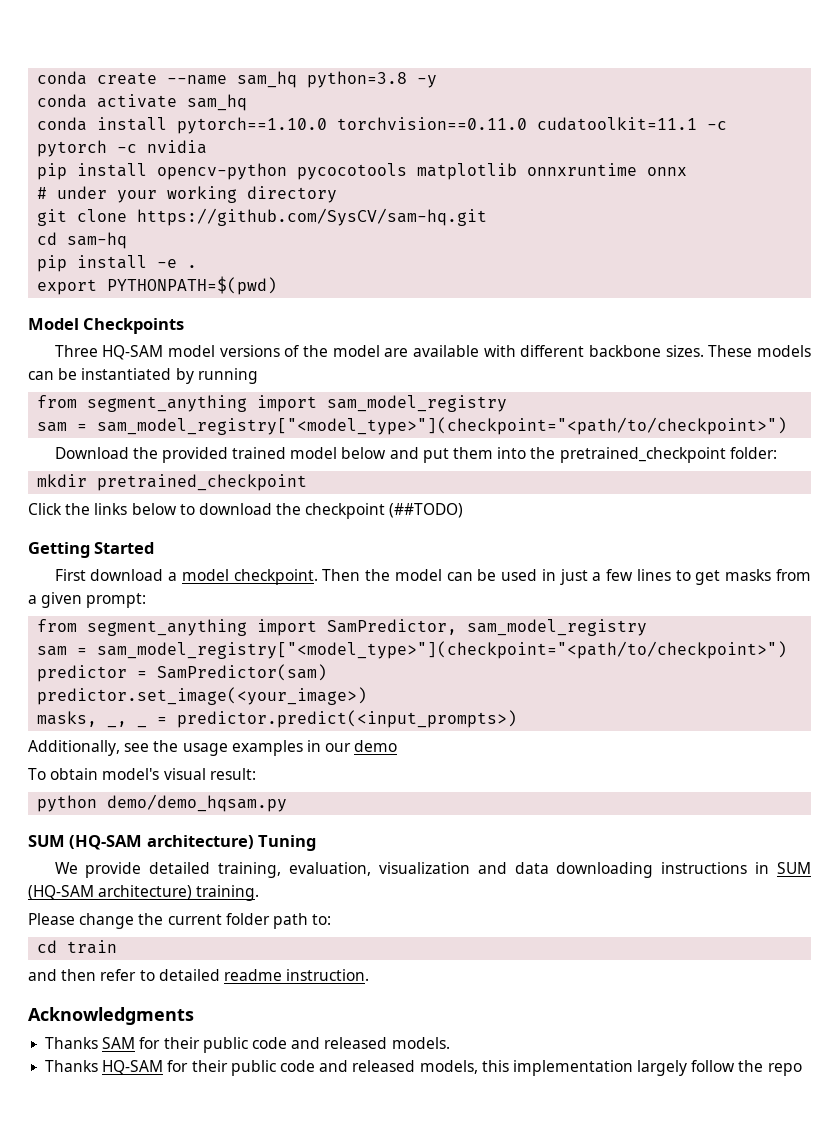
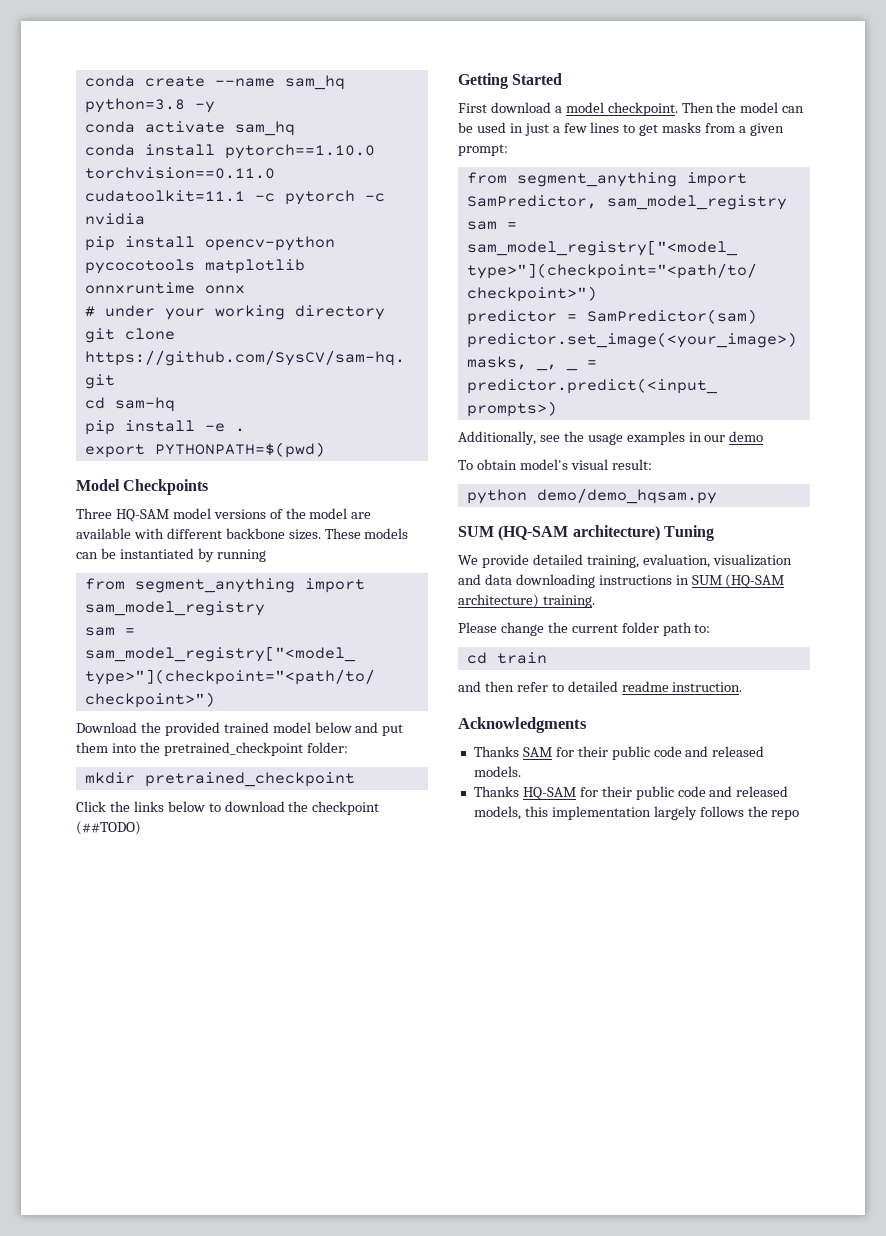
- Thanks HQ-SAM for their public code and released models, this implementation largely follow the repo
+ Thanks HQ-SAM for their public code and released models, this implementation largely follows the repo

